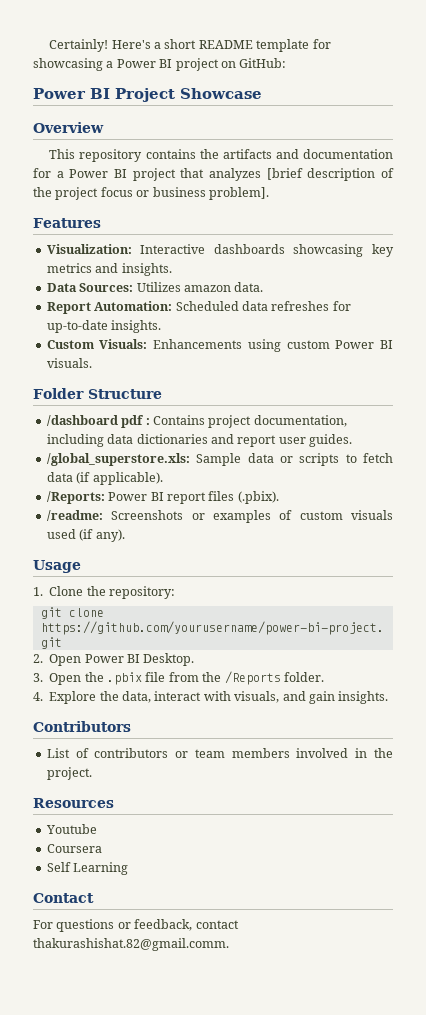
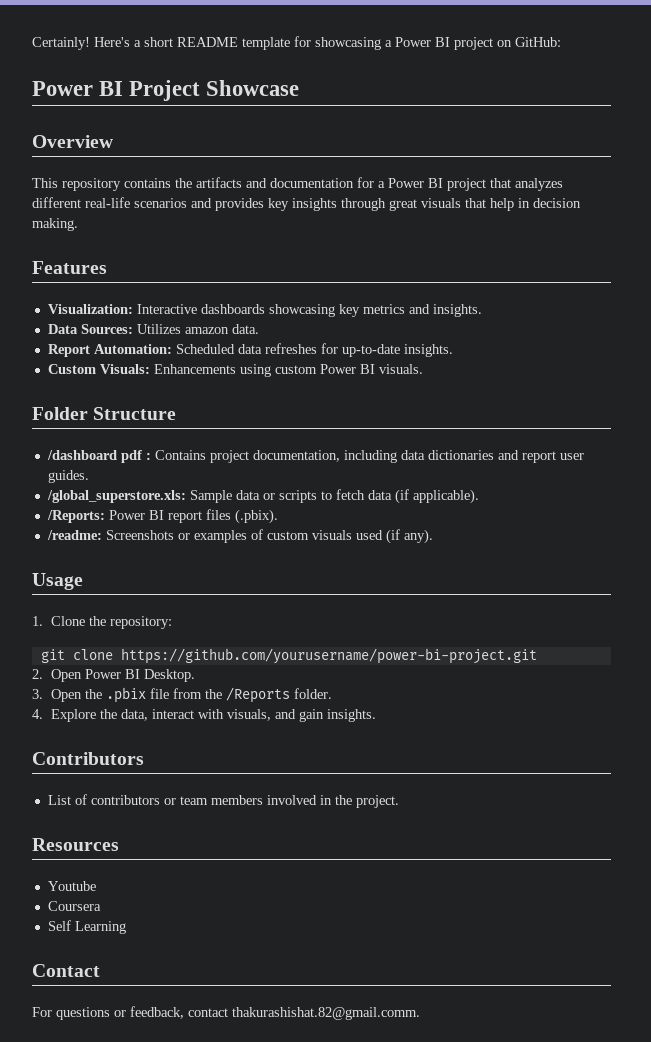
- This repository contains the artifacts and documentation for a Power BI project that analyzes [brief description of the project focus or business problem].
+ This repository contains the artifacts and documentation for a Power BI project that analyzes different real-life scenarios and provides key insights through great visuals that help in decision making.

